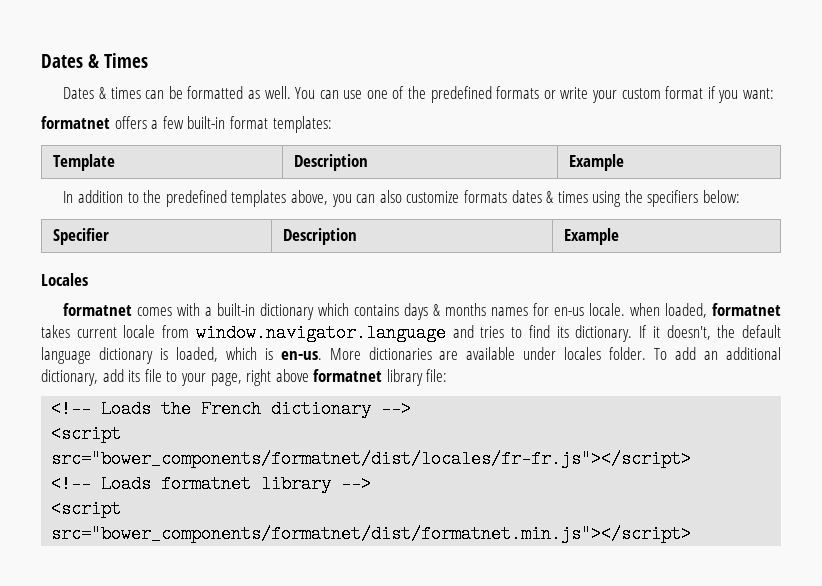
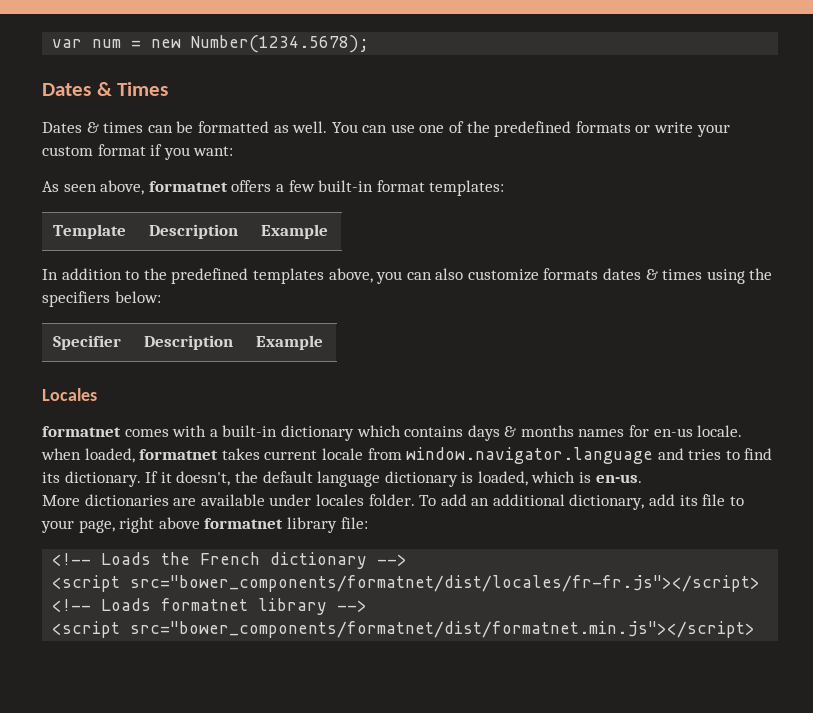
+ var num = new Number(1234.5678);
- formatnet offers a few built-in format templates:
+ As seen above, formatnet offers a few built-in format templates:
- If it doesn't, the default language dictionary is loaded, which is en-us. More dictionaries are available under locales folder.
+ If it doesn't, the default language dictionary is loaded, which is en-us.
+ More dictionaries are available under locales folder.

